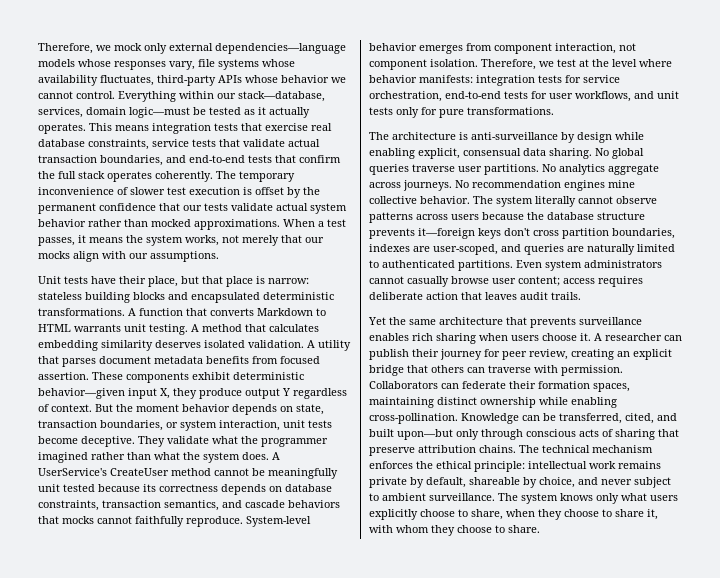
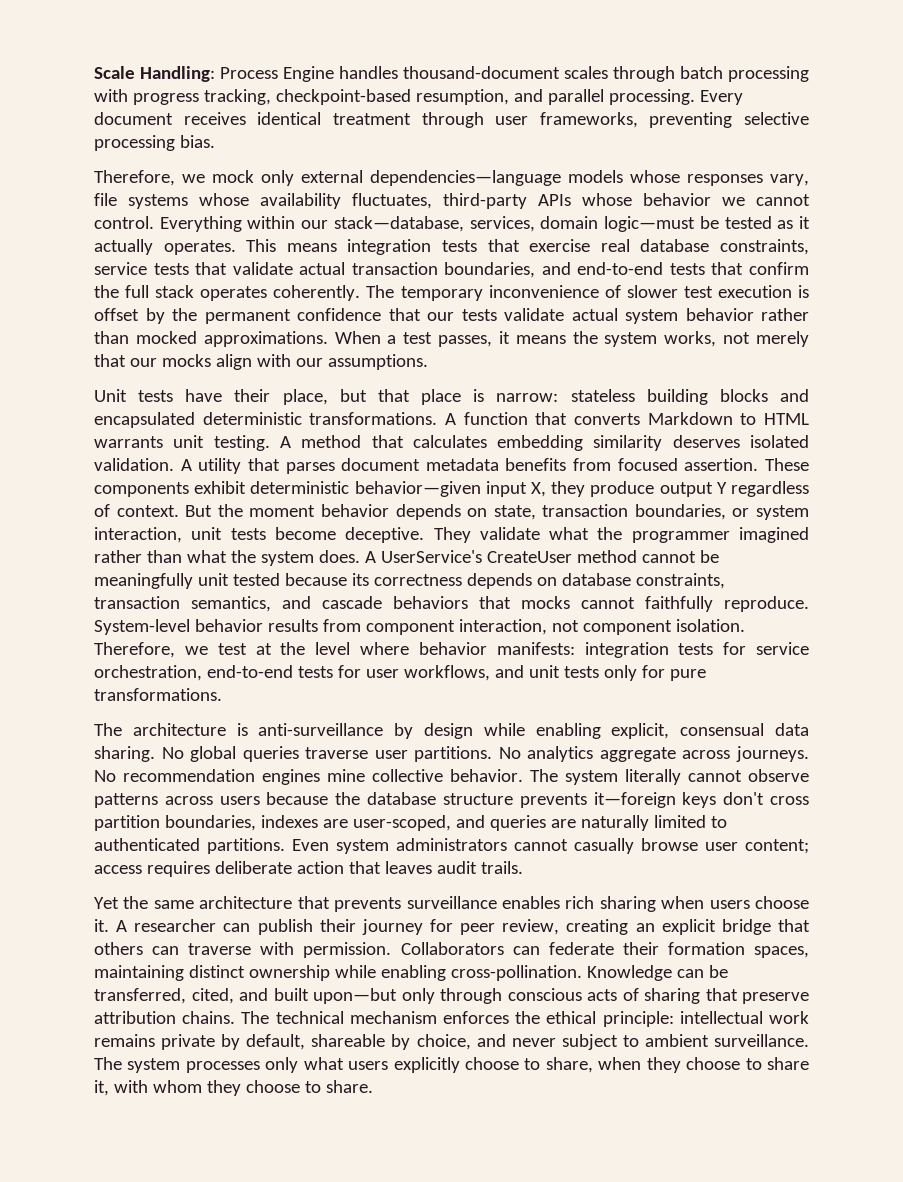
+ Scale Handling: Process Engine handles thousand-document scales through batch processing with progress tracking, checkpoint-based resumption, and parallel processing. Every document receives identical treatment through user frameworks, preventing selective processing bias.
- System-level behavior emerges from component interaction, not component isolation.
+ System-level behavior results from component interaction, not component isolation.
- The system knows only what users explicitly choose to share, when they choose to share it, with whom they choose to share.
+ The system processes only what users explicitly choose to share, when they choose to share it, with whom they choose to share.

